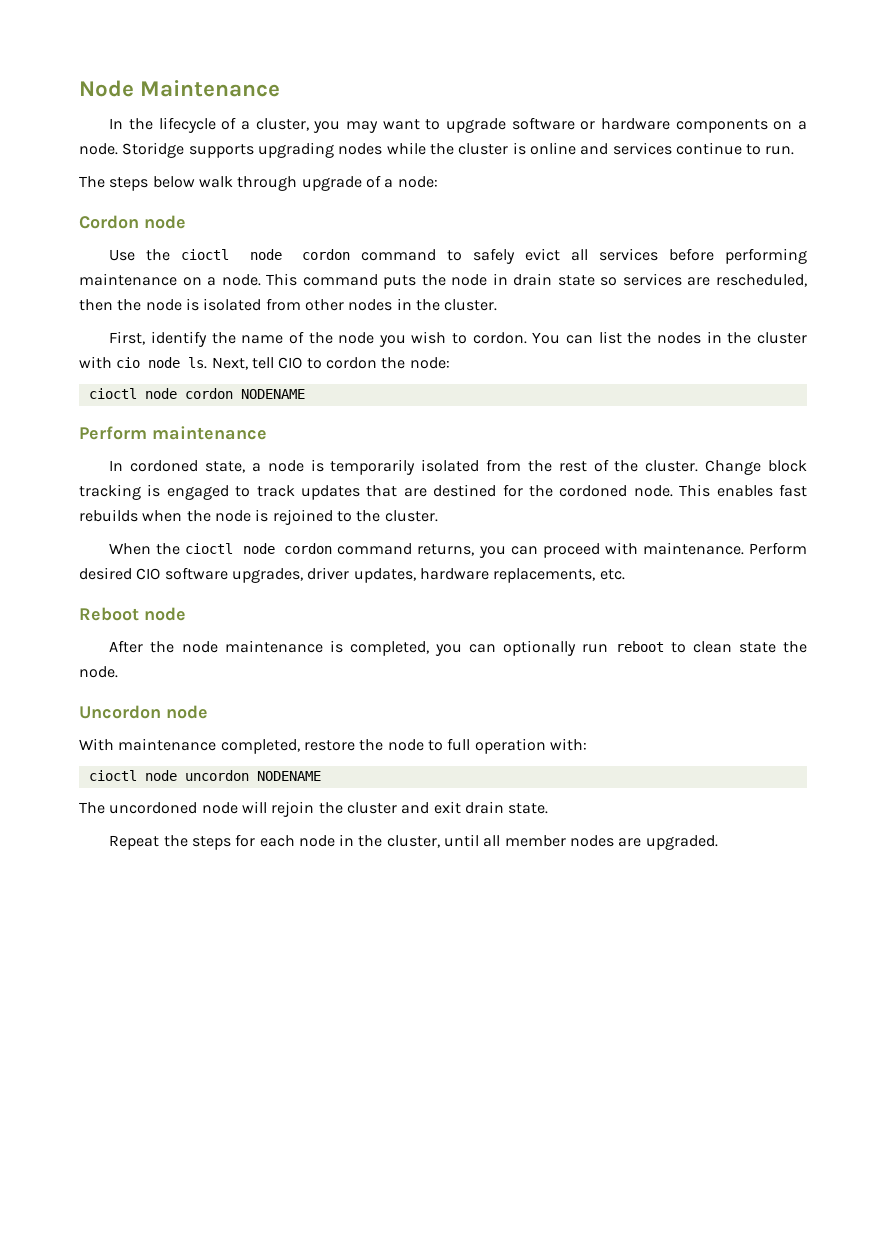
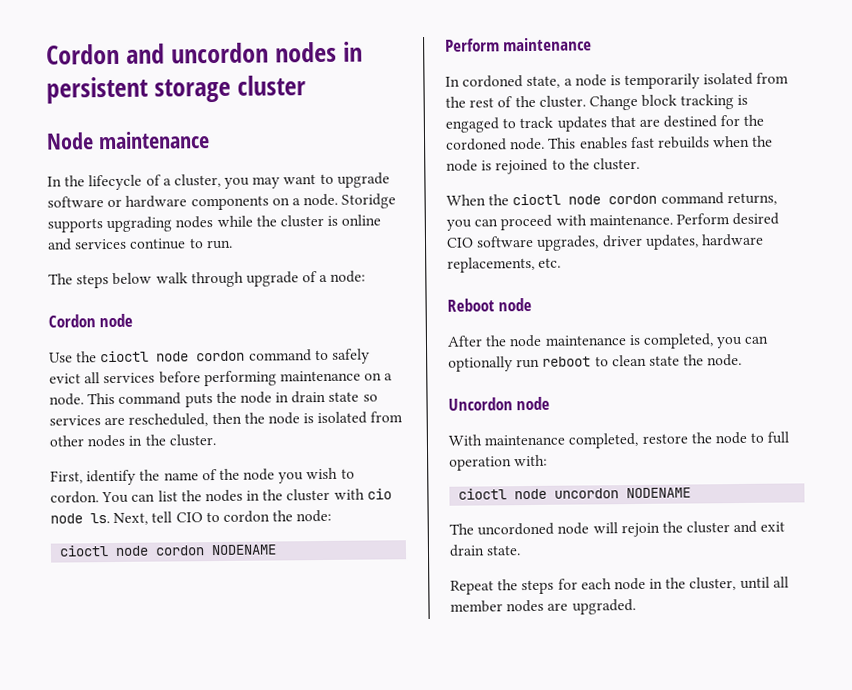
- Node Maintenance
+ Cordon and uncordon nodes in persistent storage cluster
+ Node maintenance

